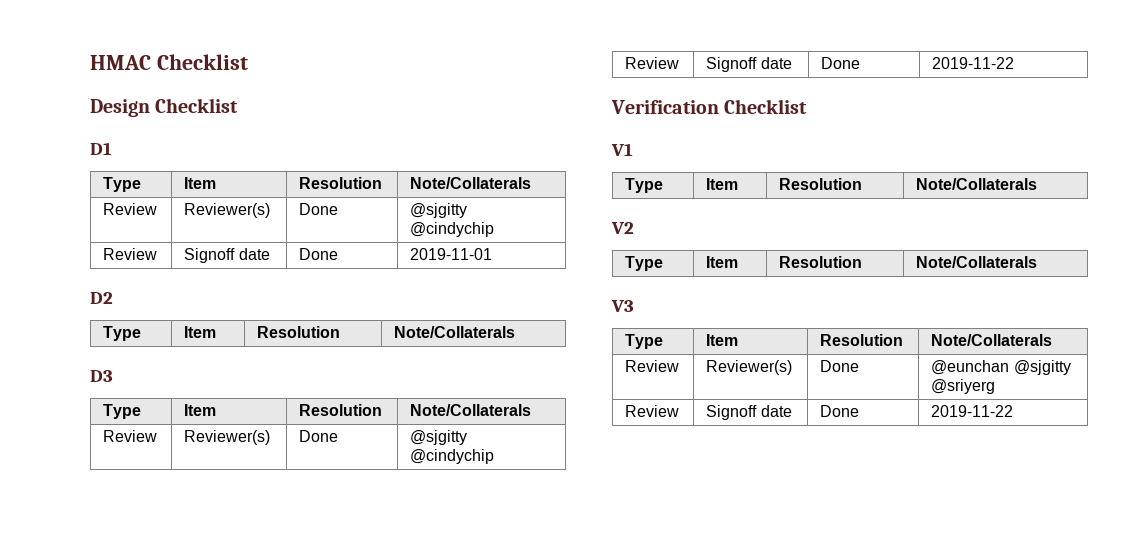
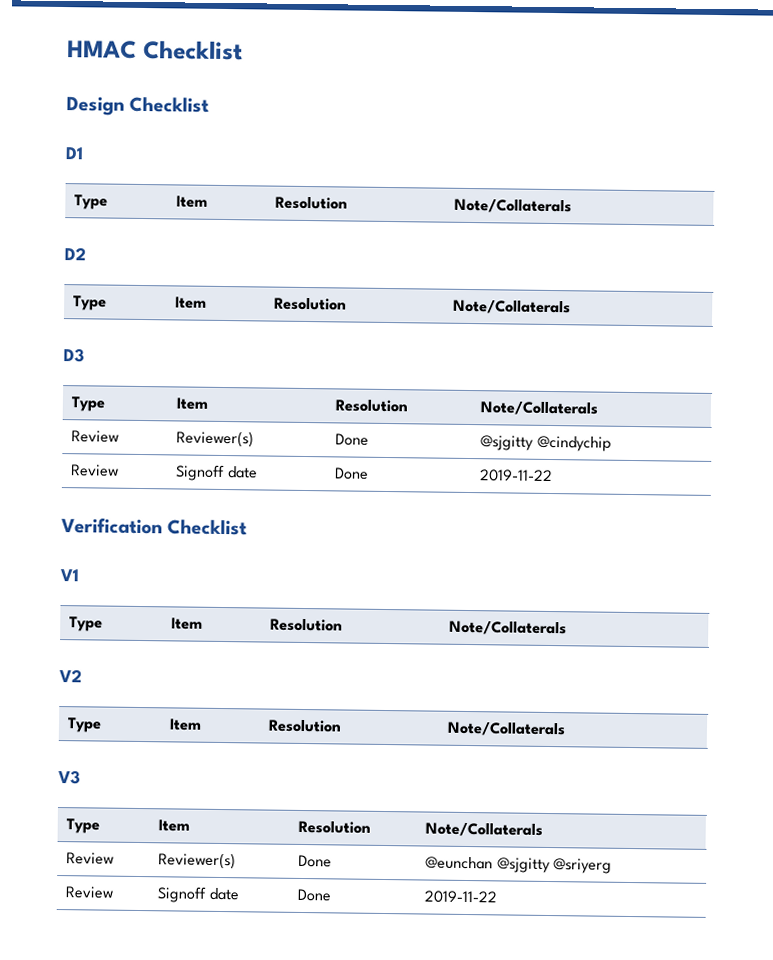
  D1
  Type | Item | Resolution | Note/Collaterals
- Review | Reviewer(s) | Done | @sjgitty @cindychip
- Review | Signoff date | Done | 2019-11-01

